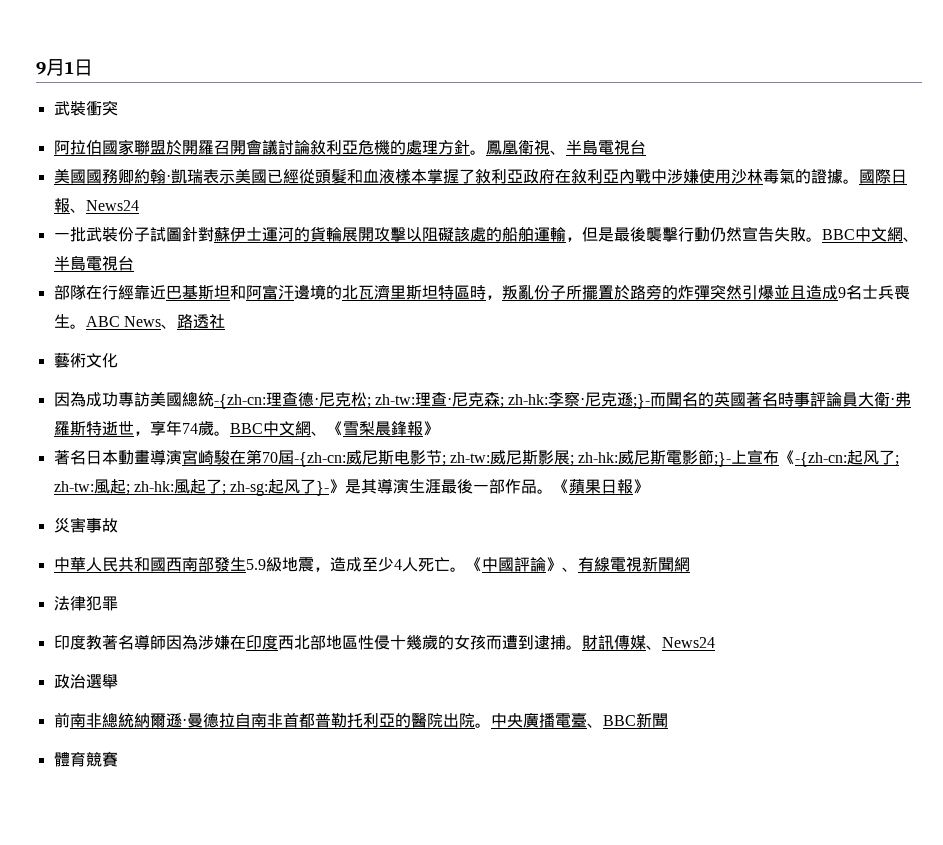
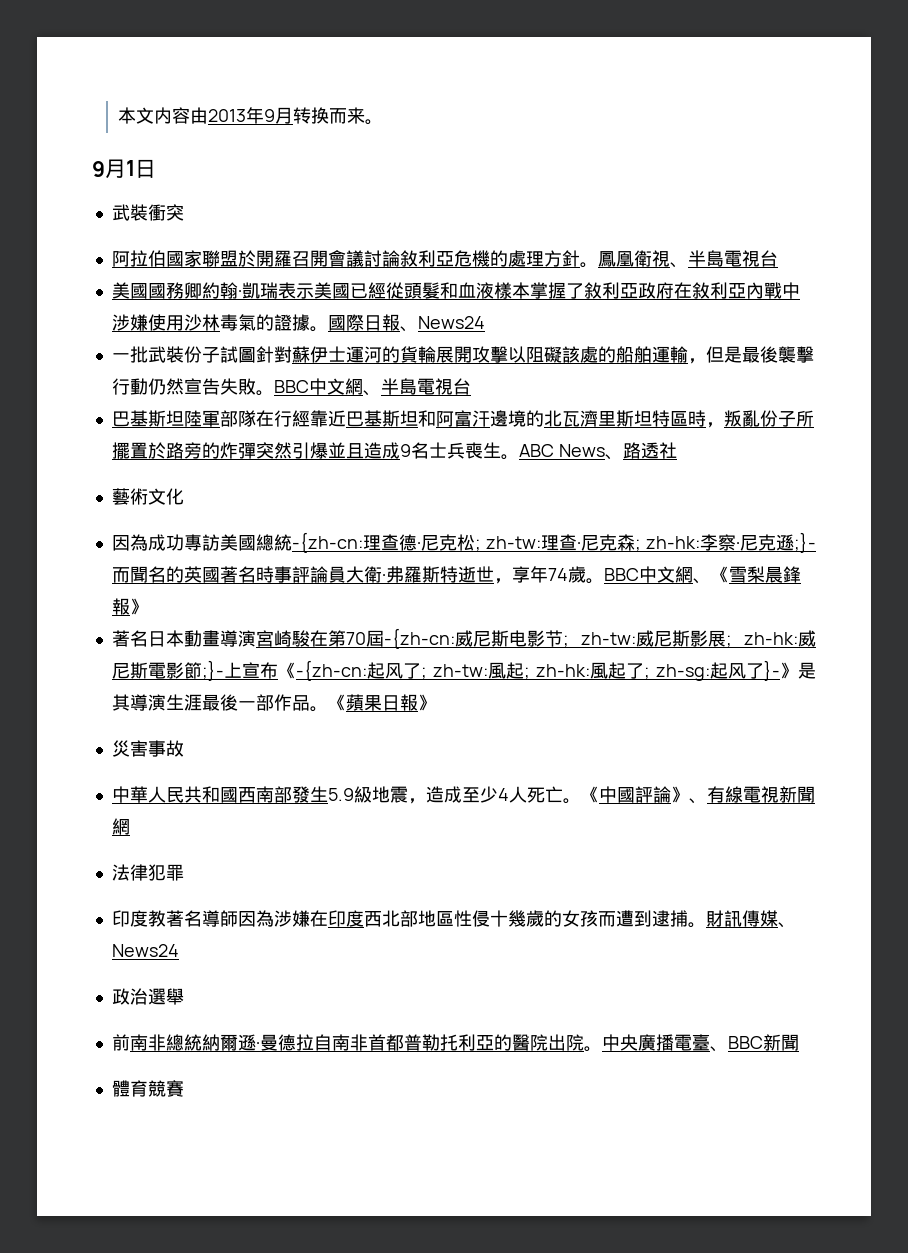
+ 本文内容由2013年9月转换而来。
- 部隊在行經靠近巴基斯坦和阿富汗邊境的北瓦濟里斯坦特區時，叛亂份子所擺置於路旁的炸彈突然引爆並且造成9名士兵喪生。
+ 巴基斯坦陸軍部隊在行經靠近巴基斯坦和阿富汗邊境的北瓦濟里斯坦特區時，叛亂份子所擺置於路旁的炸彈突然引爆並且造成9名士兵喪生。

